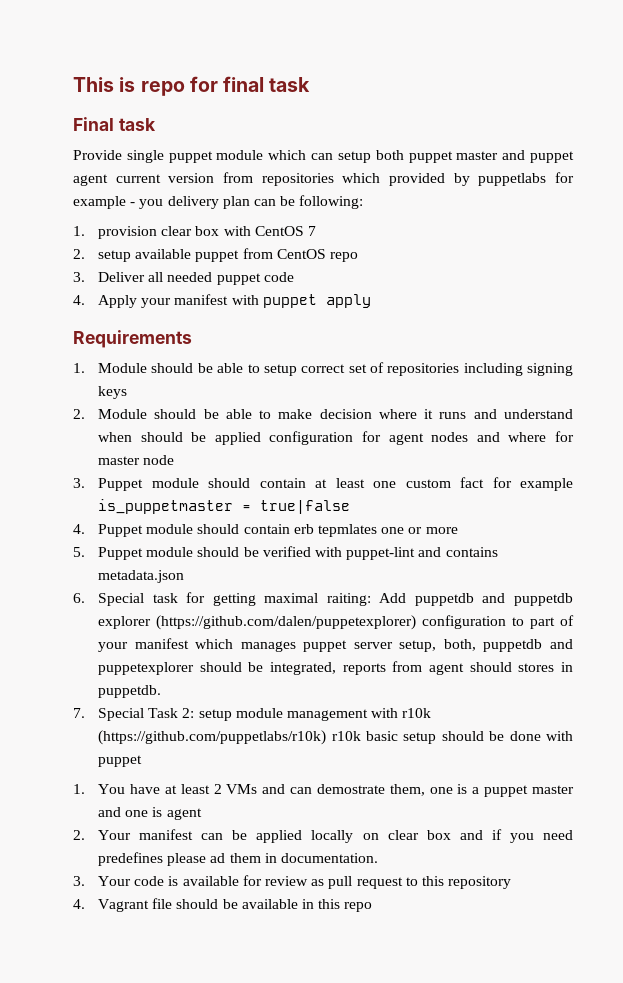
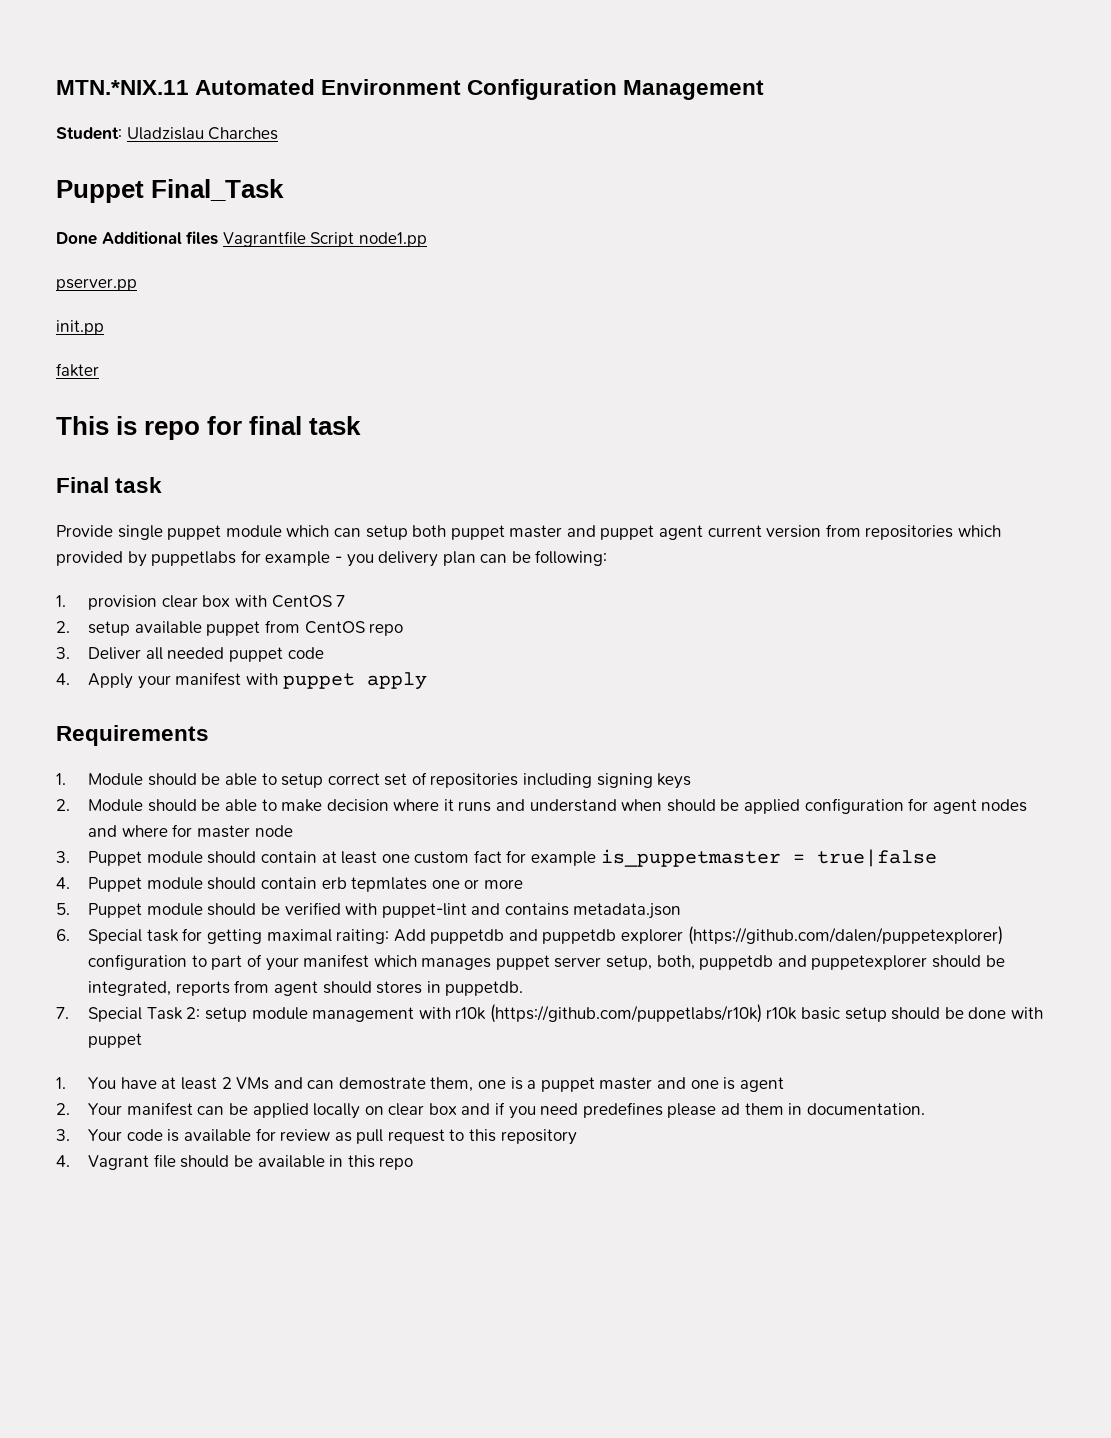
+ MTN.*NIX.11 Automated Environment Configuration Management
+ Student: Uladzislau Charches
+ Puppet Final_Task
+ Done Additional files Vagrantfile Script node1.pp
+ pserver.pp
+ init.pp
+ fakter

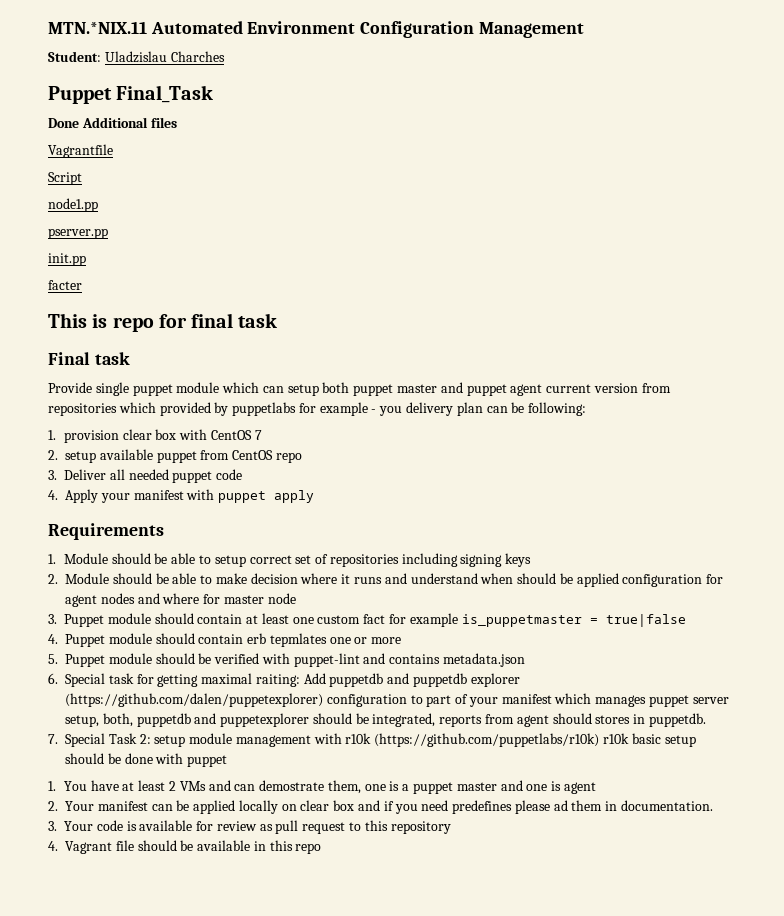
- Done Additional files Vagrantfile Script node1.pp
+ Done Additional files
+ Vagrantfile
+ Script
+ node1.pp
- fakter
+ facter

